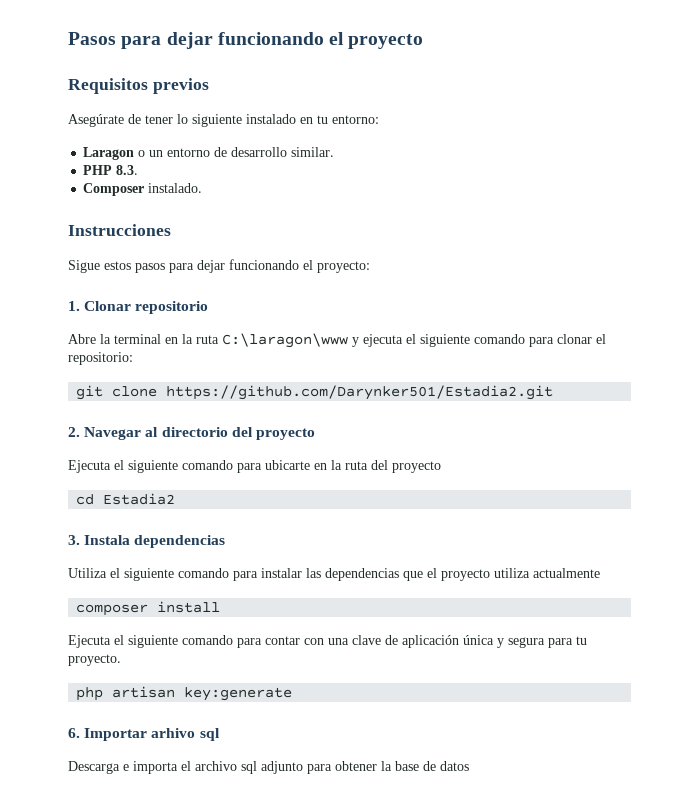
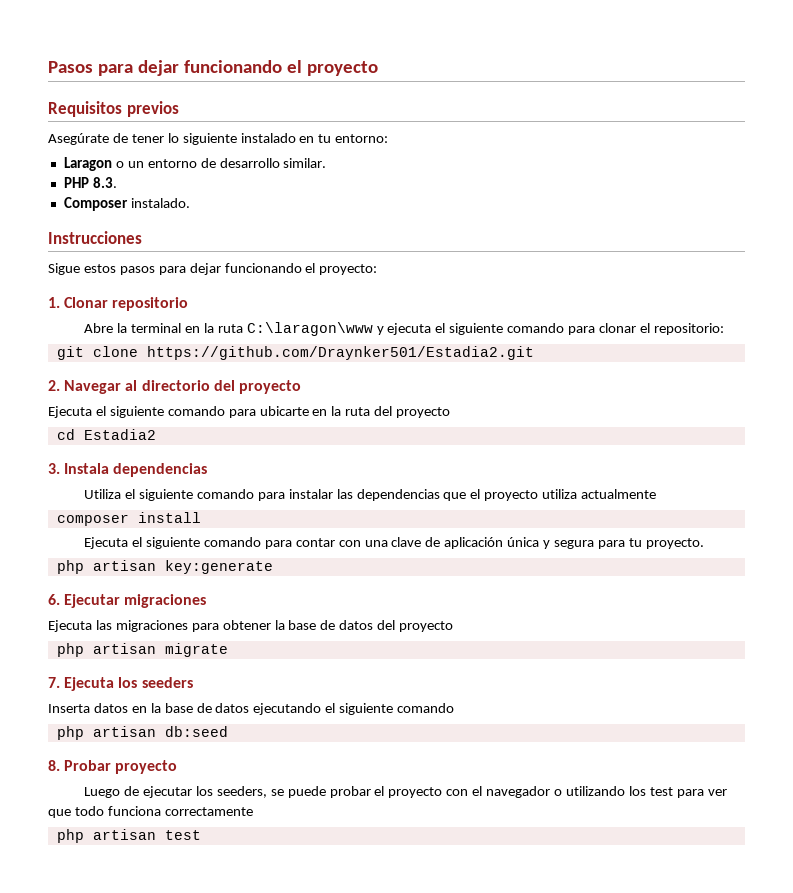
- git clone https://github.com/Darynker501/Estadia2.git
+ git clone https://github.com/Draynker501/Estadia2.git
- 6. Importar arhivo sql
- Descarga e importa el archivo sql adjunto para obtener la base de datos
+ 6. Ejecutar migraciones
+ Ejecuta las migraciones para obtener la base de datos del proyecto
+ php artisan migrate
+ 7. Ejecuta los seeders
+ Inserta datos en la base de datos ejecutando el siguiente comando
+ php artisan db:seed
+ 8. Probar proyecto
+ Luego de ejecutar los seeders, se puede probar el proyecto con el navegador o utilizando los test para ver que todo funciona correctamente
+ php artisan test

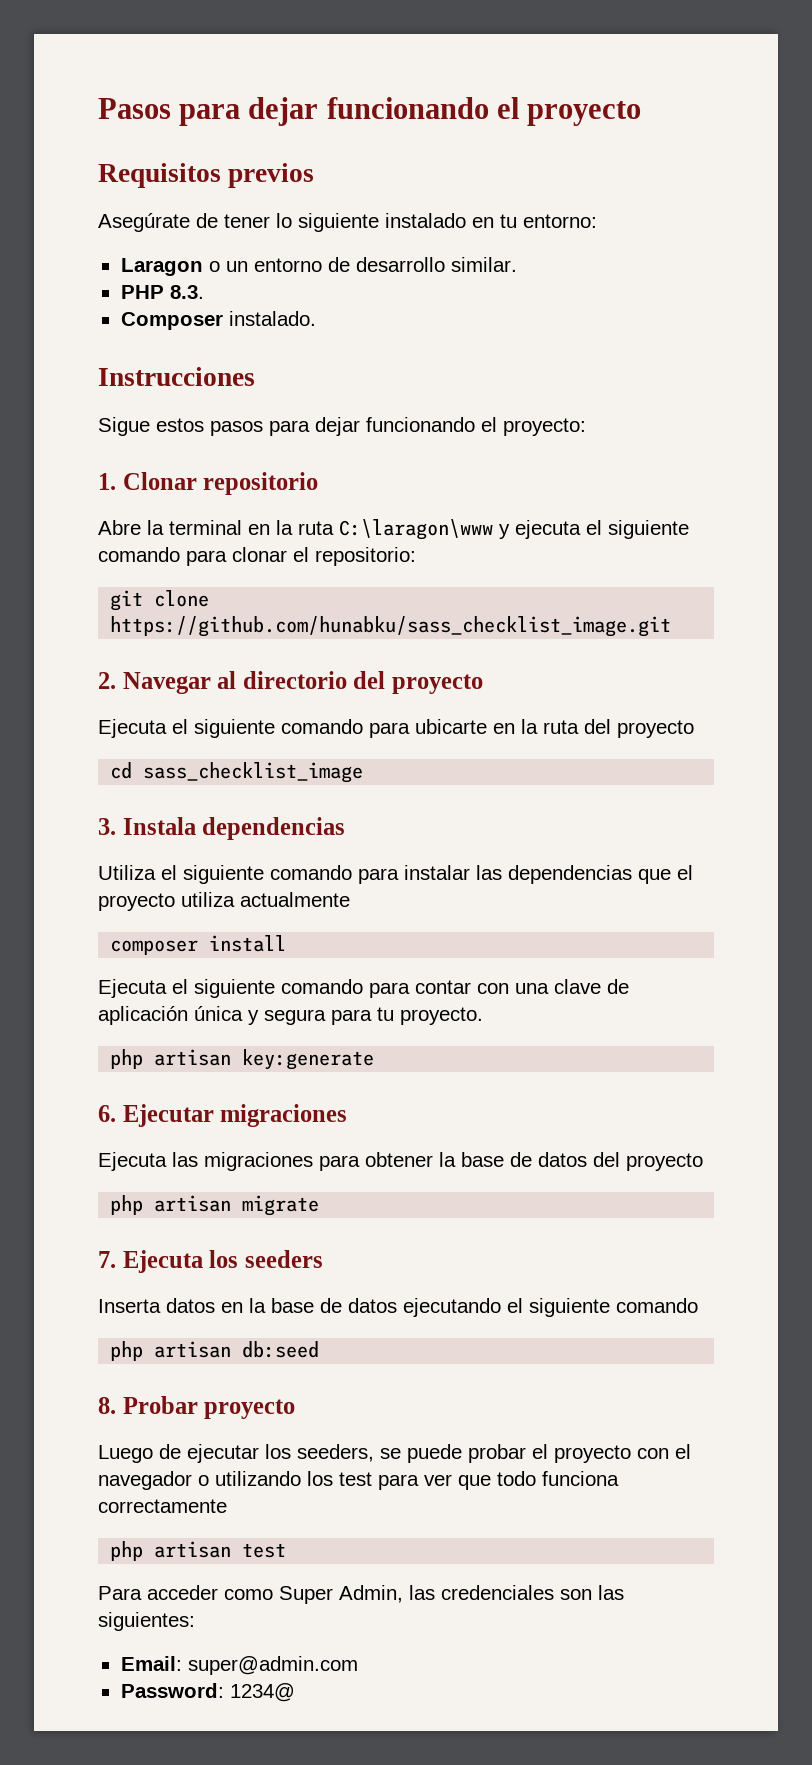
- git clone https://github.com/Draynker501/Estadia2.git
+ git clone https://github.com/hunabku/sass_checklist_image.git
- cd Estadia2
+ cd sass_checklist_image
+ Para acceder como Super Admin, las credenciales son las siguientes:
+ Email: super@admin.com
+ Password: 1234@

